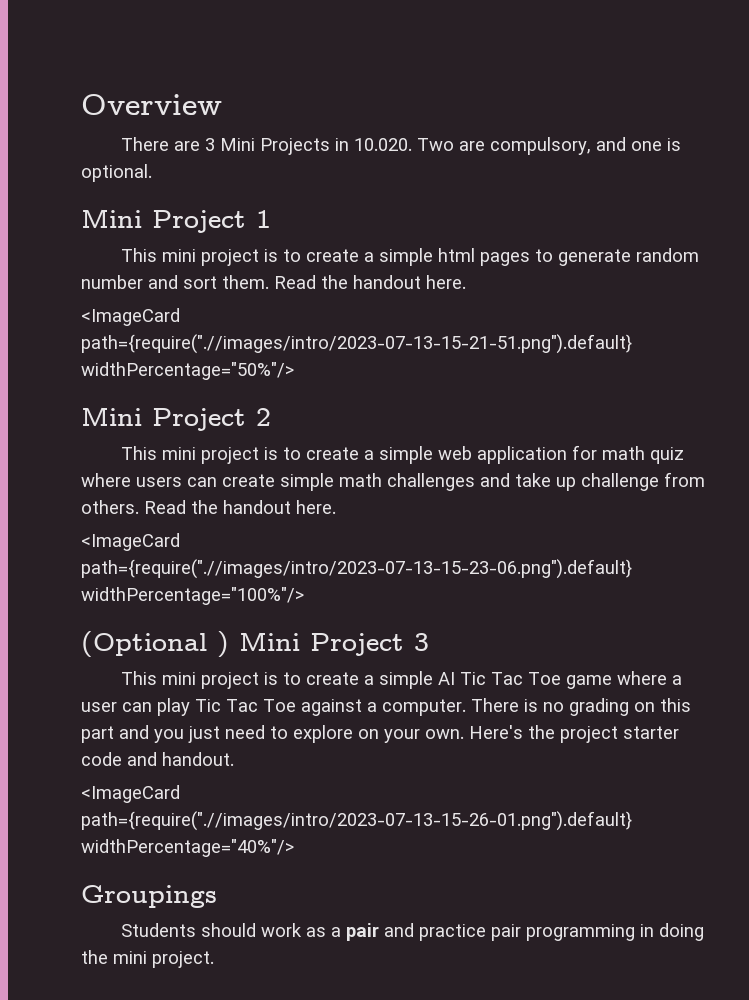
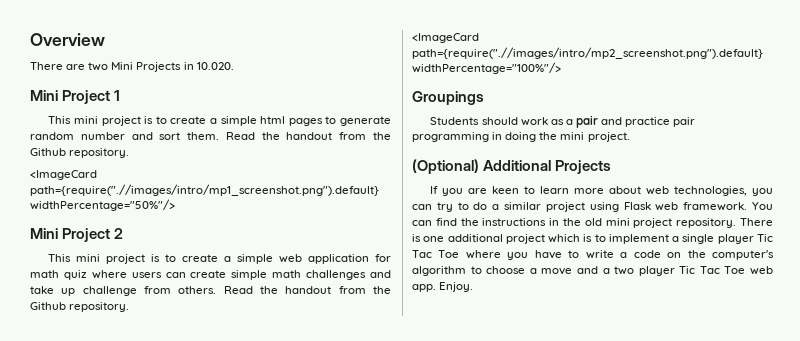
- There are 3 Mini Projects in 10.020. Two are compulsory, and one is optional.
+ There are two Mini Projects in 10.020.
- This mini project is to create a simple html pages to generate random number and sort them. Read the handout here.
- <ImageCard path={require(".//images/intro/2023-07-13-15-21-51.png").default} widthPercentage="50%"/>
+ This mini project is to create a simple html pages to generate random number and sort them. Read the handout from the Github repository.
+ <ImageCard path={require(".//images/intro/mp1_screenshot.png").default} widthPercentage="50%"/>
- This mini project is to create a simple web application for math quiz where users can create simple math challenges and take up challenge from others. Read the handout here.
- <ImageCard path={require(".//images/intro/2023-07-13-15-23-06.png").default} widthPercentage="100%"/>
+ This mini project is to create a simple web application for math quiz where users can create simple math challenges and take up challenge from others. Read the handout from the Github repository.
+ <ImageCard path={require(".//images/intro/mp2_screenshot.png").default} widthPercentage="100%"/>
- (Optional ) Mini Project 3
- This mini project is to create a simple AI Tic Tac Toe game where a user can play Tic Tac Toe against a computer. There is no grading on this part and you just need to explore on your own. Here's the project starter code and handout.
- <ImageCard path={require(".//images/intro/2023-07-13-15-26-01.png").default} widthPercentage="40%"/>
+ (Optional) Additional Projects
+ If you are keen to learn more about web technologies, you can try to do a similar project using Flask web framework. You can find the instructions in the old mini project repository. There is one additional project which is to implement a single player Tic Tac Toe where you have to write a code on the computer's algorithm to choose a move and a two player Tic Tac Toe web app. Enjoy.

